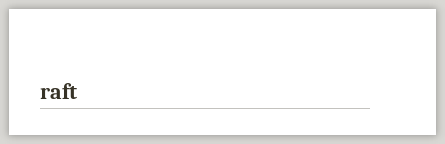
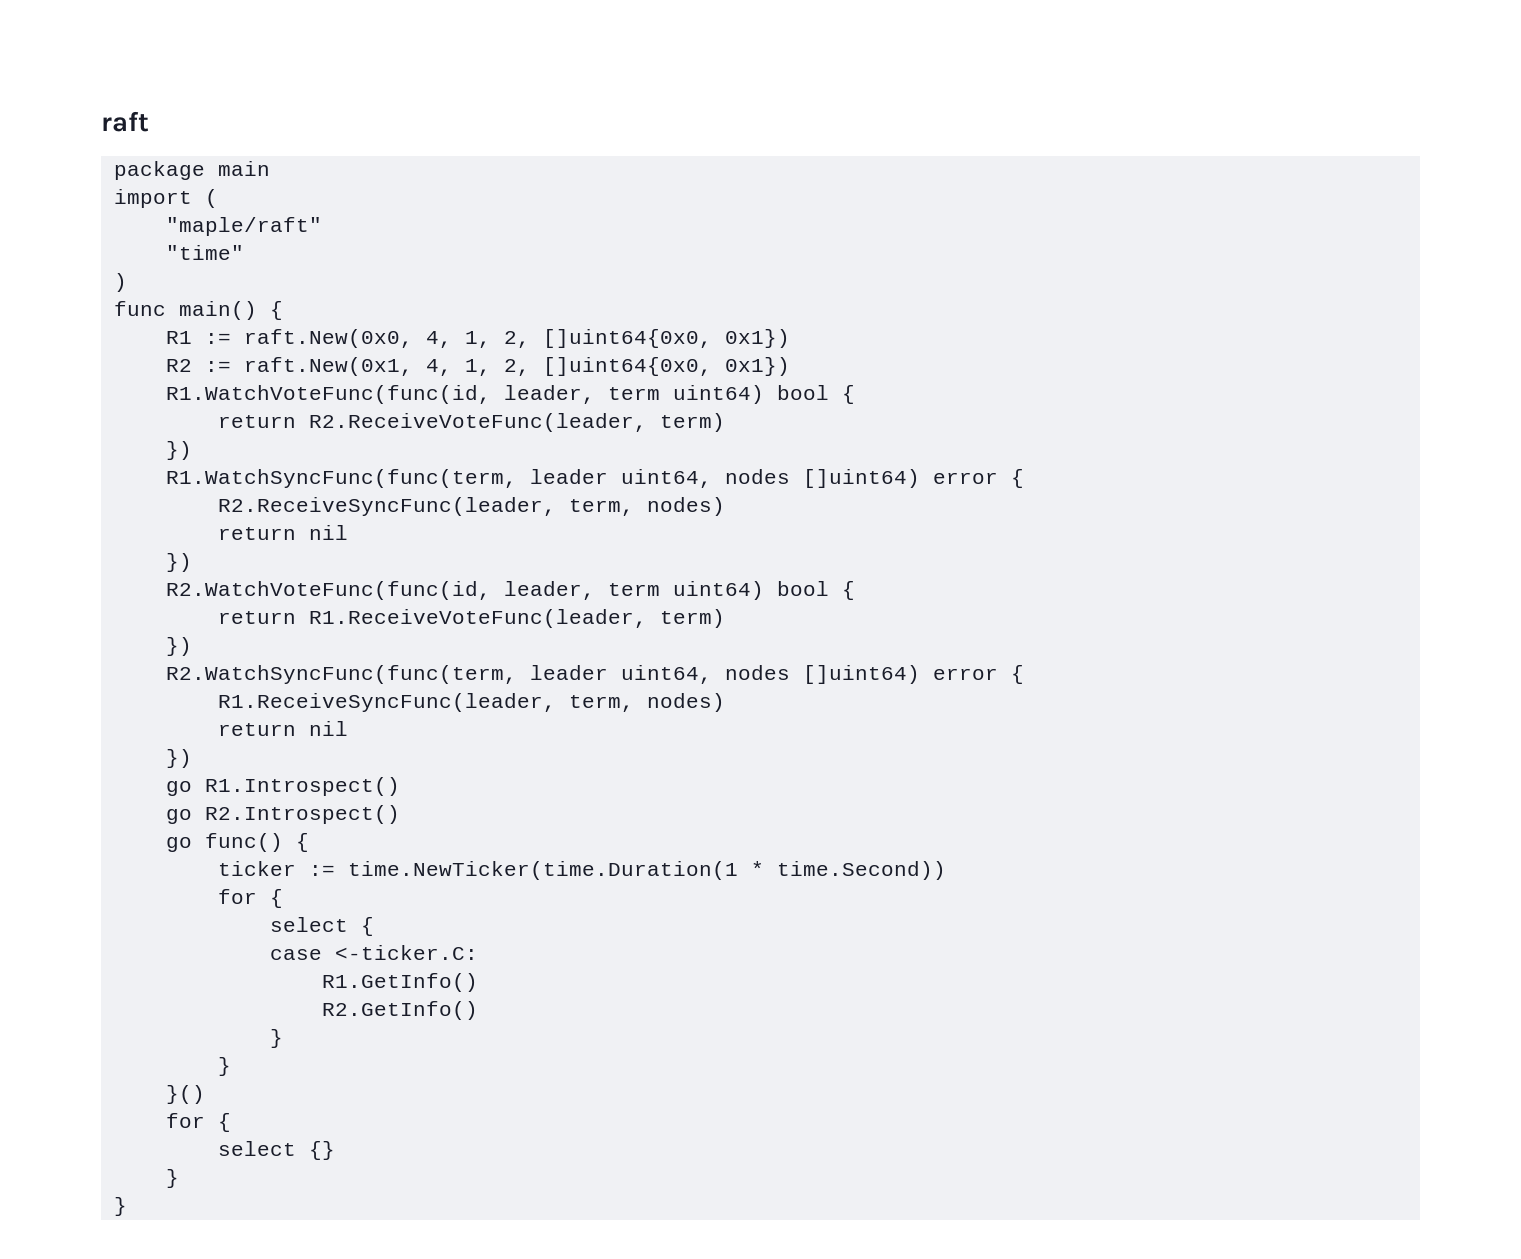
+ package main
+ import (
+ "maple/raft"
+ "time"
+ )
+ func main() {
+ R1 := raft.New(0x0, 4, 1, 2, []uint64{0x0, 0x1})
+ R2 := raft.New(0x1, 4, 1, 2, []uint64{0x0, 0x1})
+ R1.WatchVoteFunc(func(id, leader, term uint64) bool {
+ return R2.ReceiveVoteFunc(leader, term)
+ })
+ R1.WatchSyncFunc(func(term, leader uint64, nodes []uint64) error {
+ R2.ReceiveSyncFunc(leader, term, nodes)
+ return nil
+ })
+ R2.WatchVoteFunc(func(id, leader, term uint64) bool {
+ return R1.ReceiveVoteFunc(leader, term)
+ })
+ R2.WatchSyncFunc(func(term, leader uint64, nodes []uint64) error {
+ R1.ReceiveSyncFunc(leader, term, nodes)
+ return nil
+ })
+ go R1.Introspect()
+ go R2.Introspect()
+ go func() {
+ ticker := time.NewTicker(time.Duration(1 * time.Second))
+ for {
+ select {
+ case <-ticker.C:
+ R1.GetInfo()
+ R2.GetInfo()
+ }
+ }
+ }()
+ for {
+ select {}
+ }
+ }

